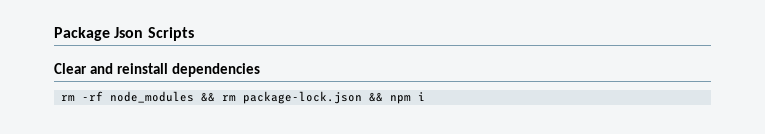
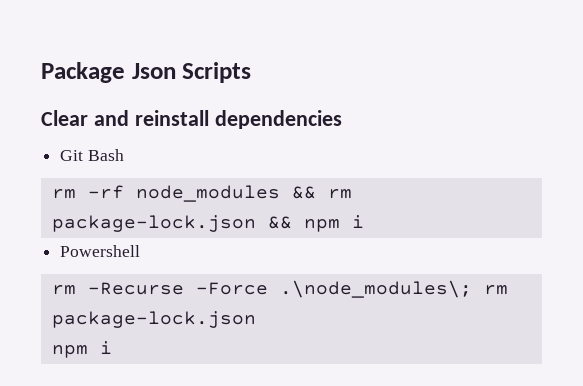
+ Git Bash
+ Powershell
+ rm -Recurse -Force .\node_modules\; rm package-lock.json
+ npm i

